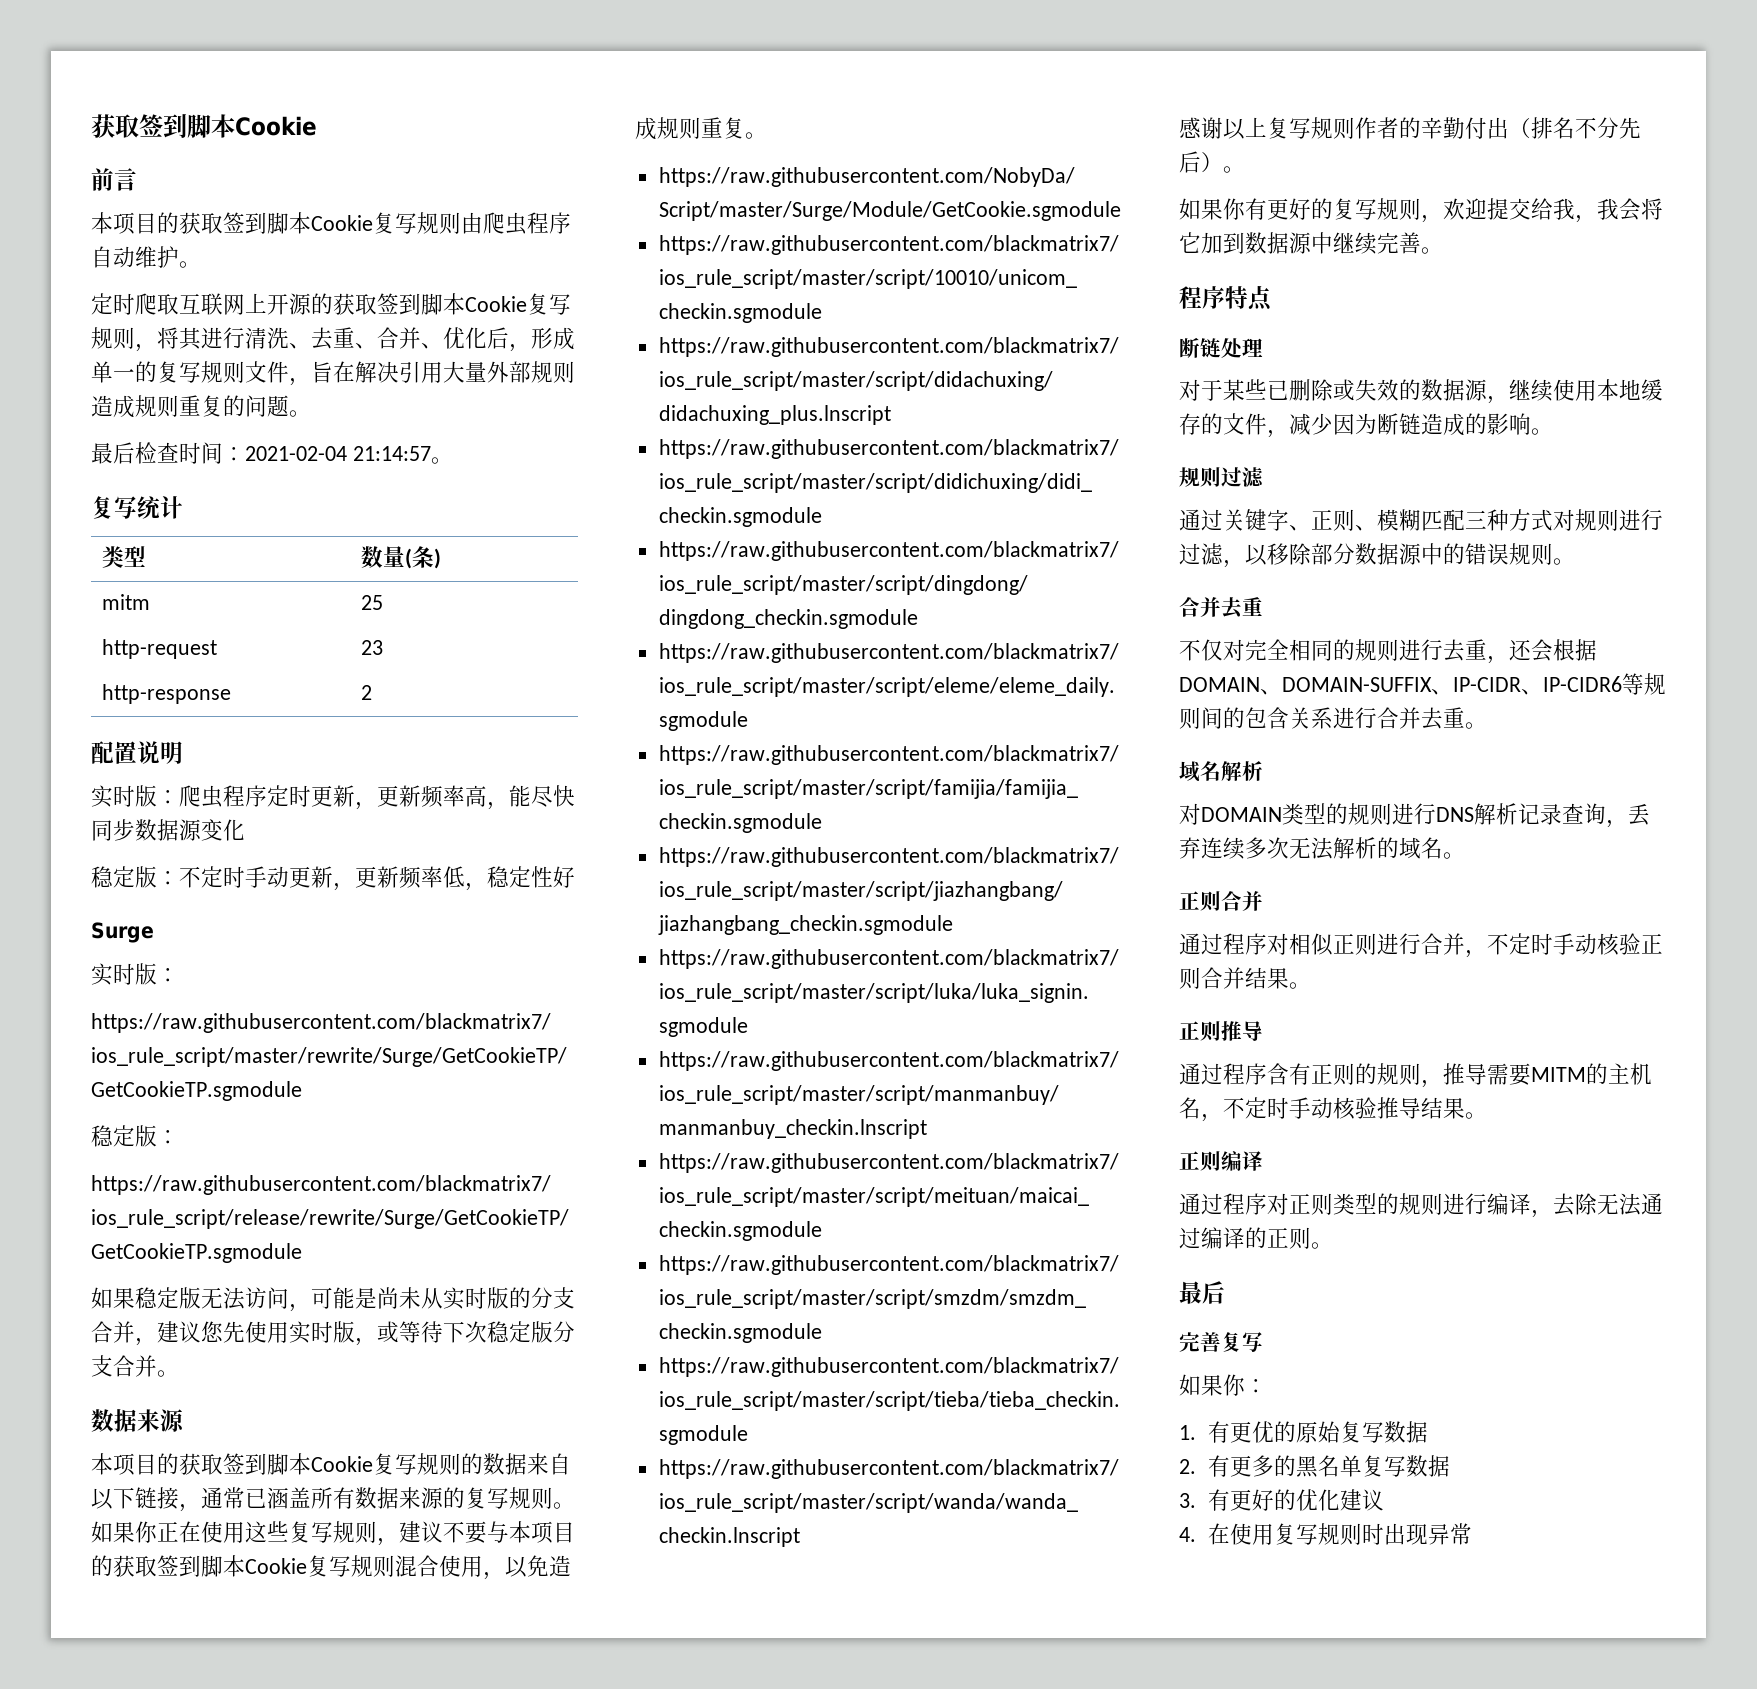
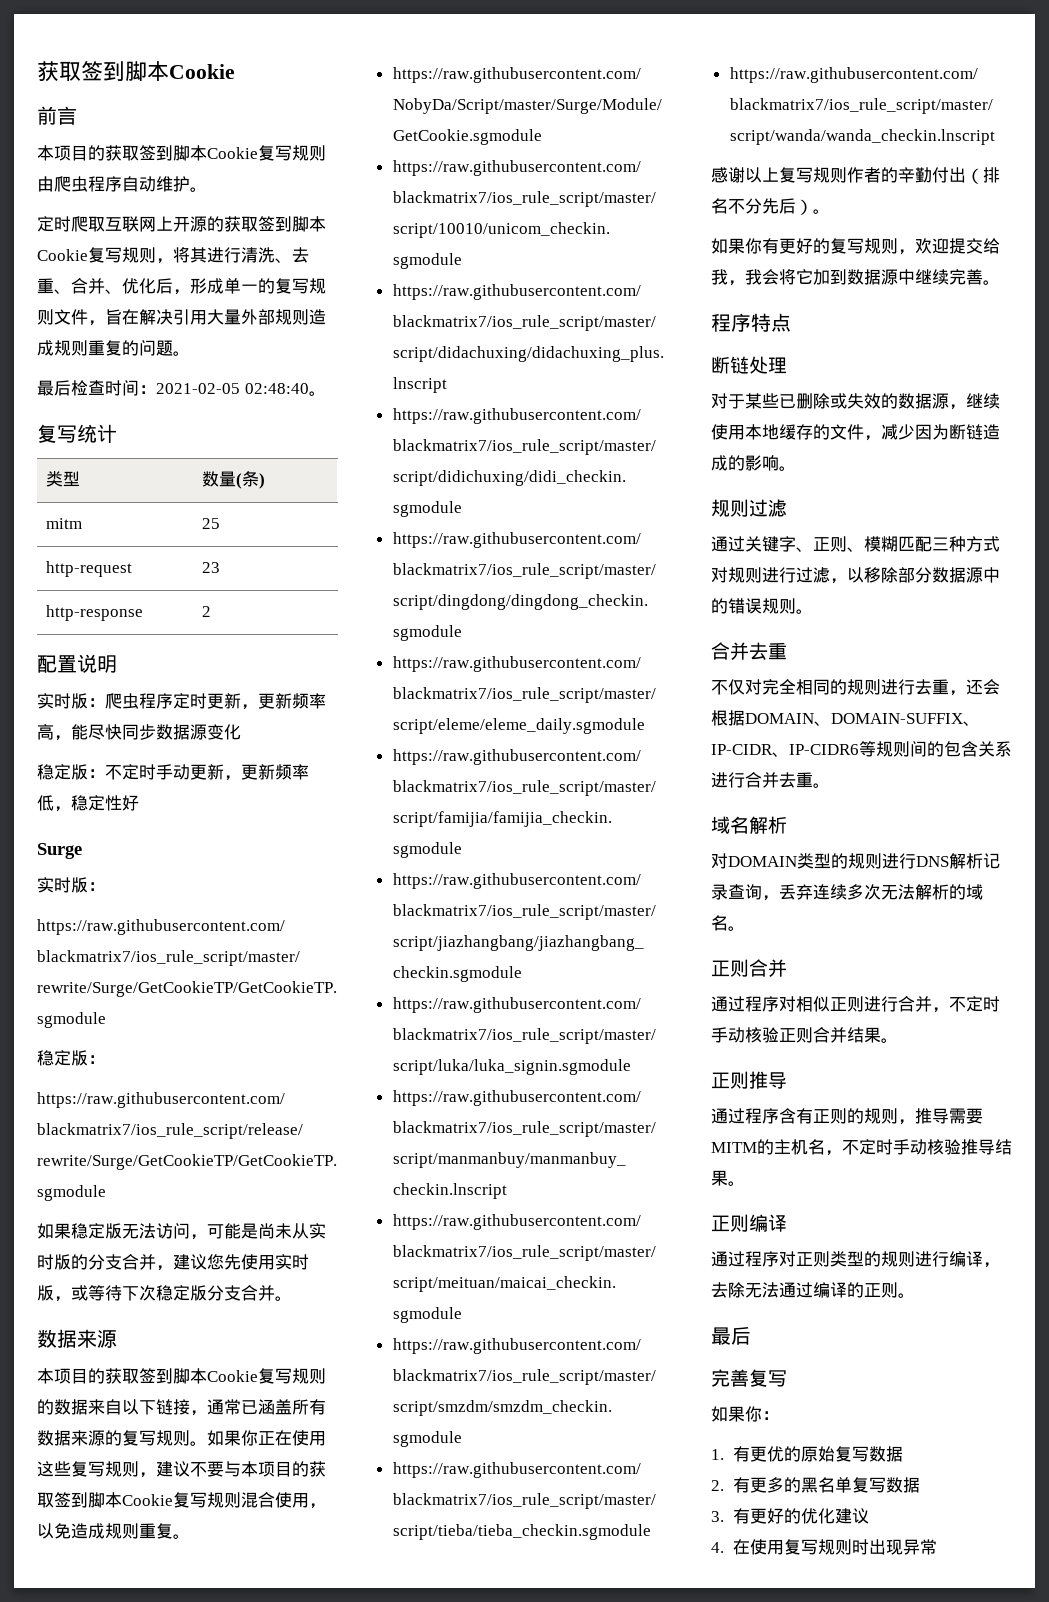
- 最后检查时间：2021-02-04 21:14:57。
+ 最后检查时间：2021-02-05 02:48:40。

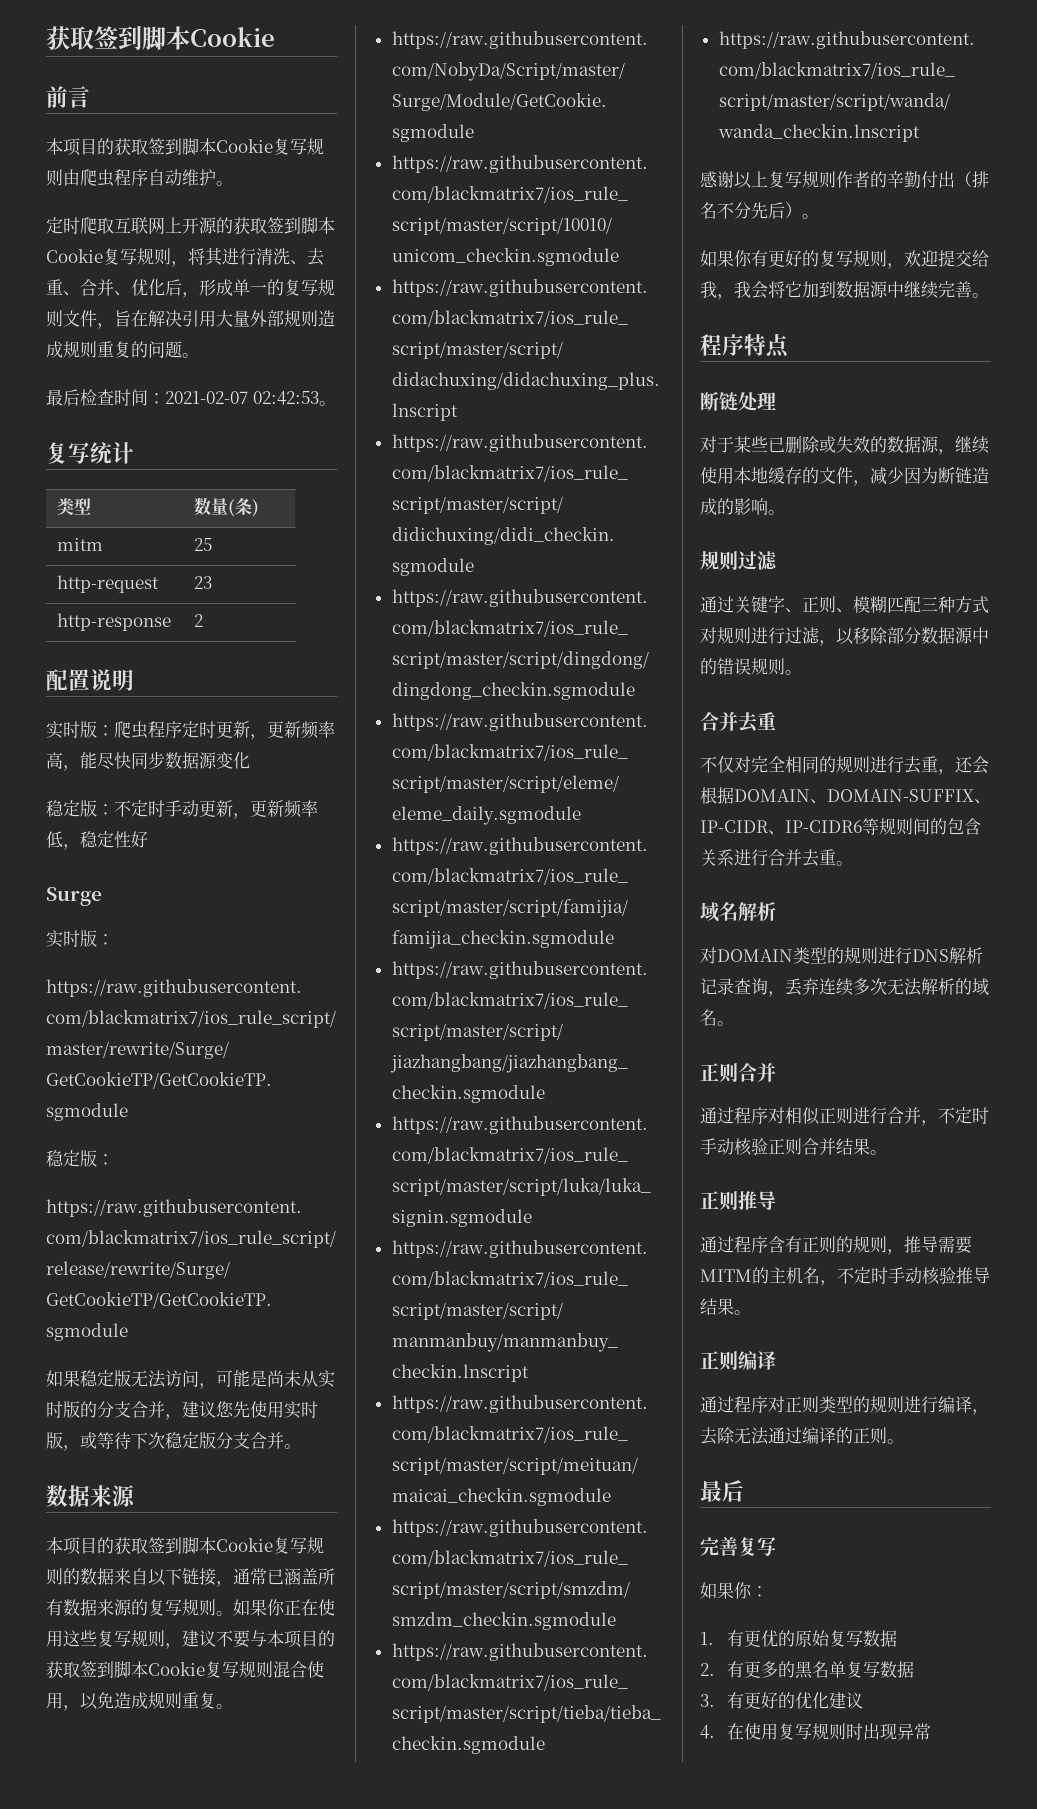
- 最后检查时间：2021-02-05 02:48:40。
+ 最后检查时间：2021-02-07 02:42:53。

